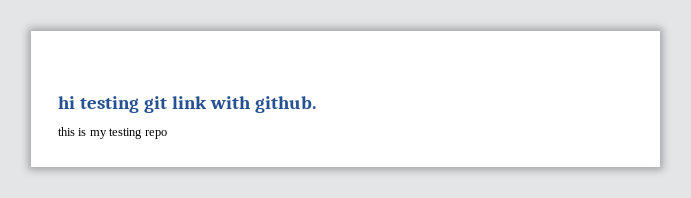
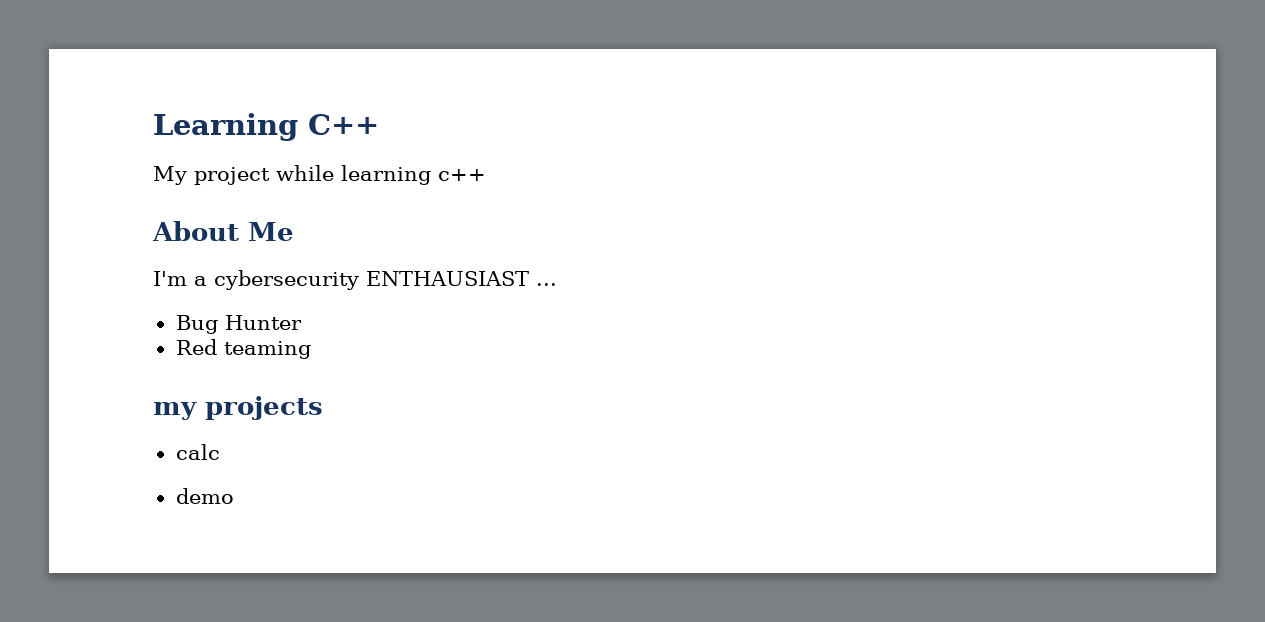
- hi testing git link with github.
- this is my testing repo
+ Learning C++
+ My project while learning c++
+ About Me
+ I'm a cybersecurity ENTHAUSIAST ...
+ Bug Hunter
+ Red teaming
+ my projects
+ calc
+ demo

